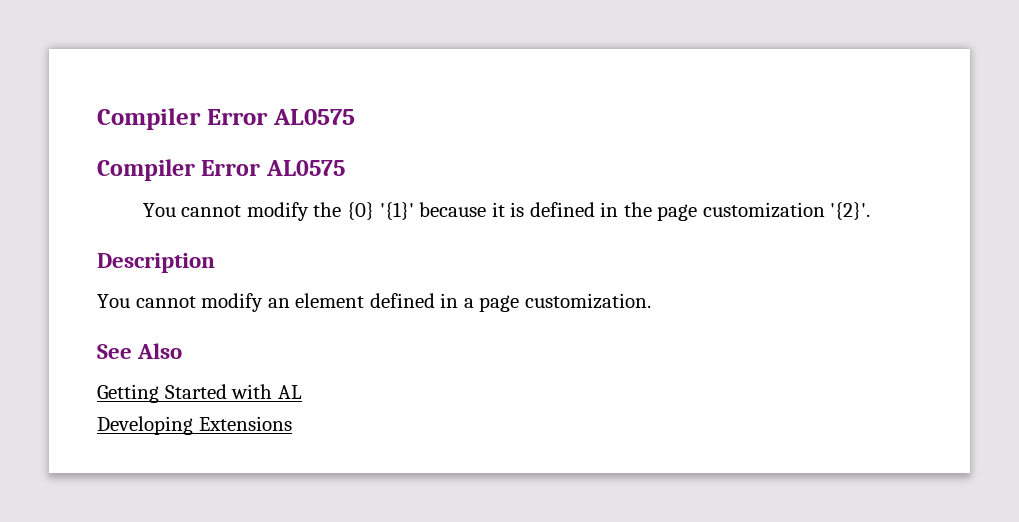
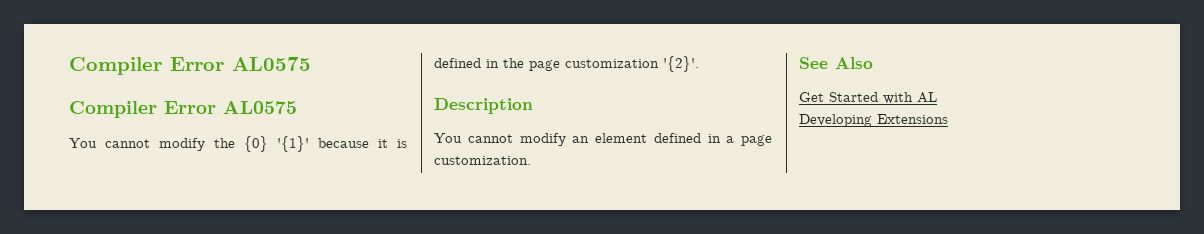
- Getting Started with AL
+ Get Started with AL

